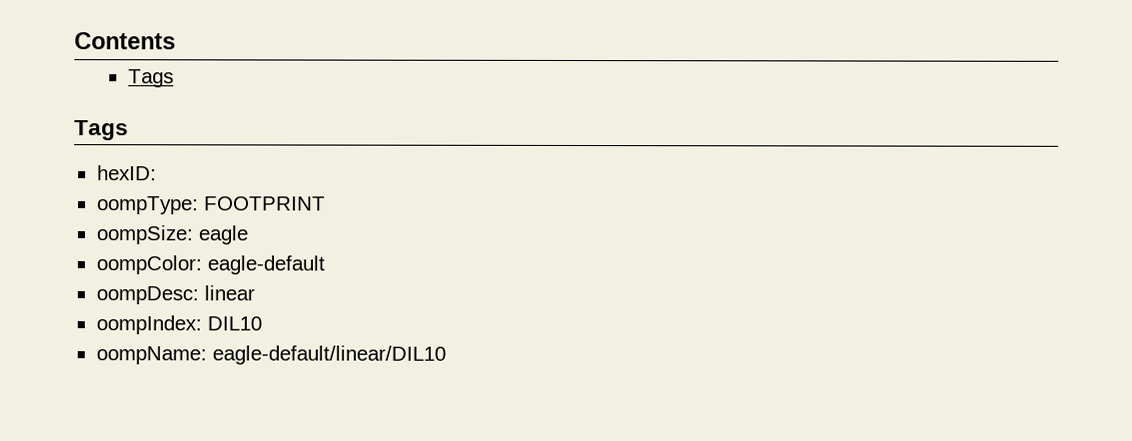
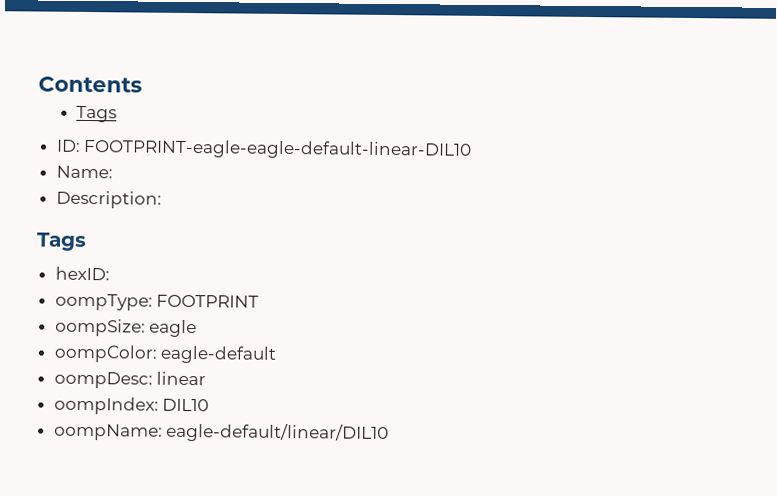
+ ID: FOOTPRINT-eagle-eagle-default-linear-DIL10
+ Name:
+ Description:

